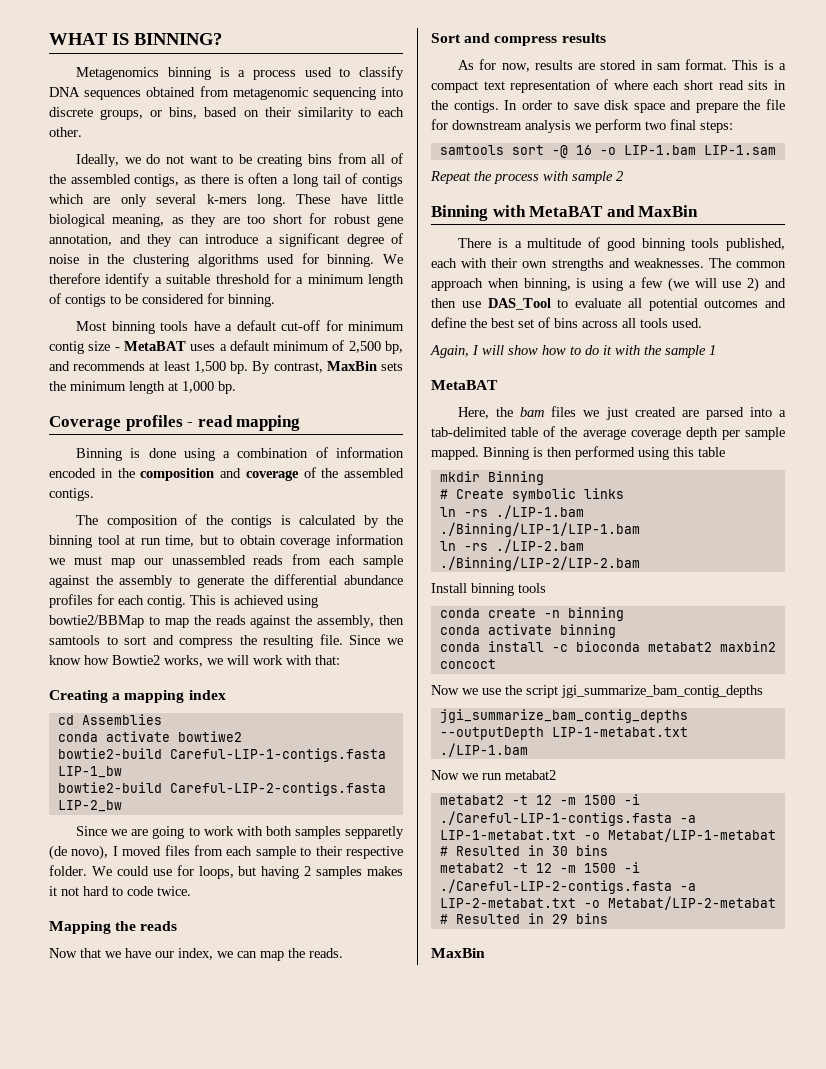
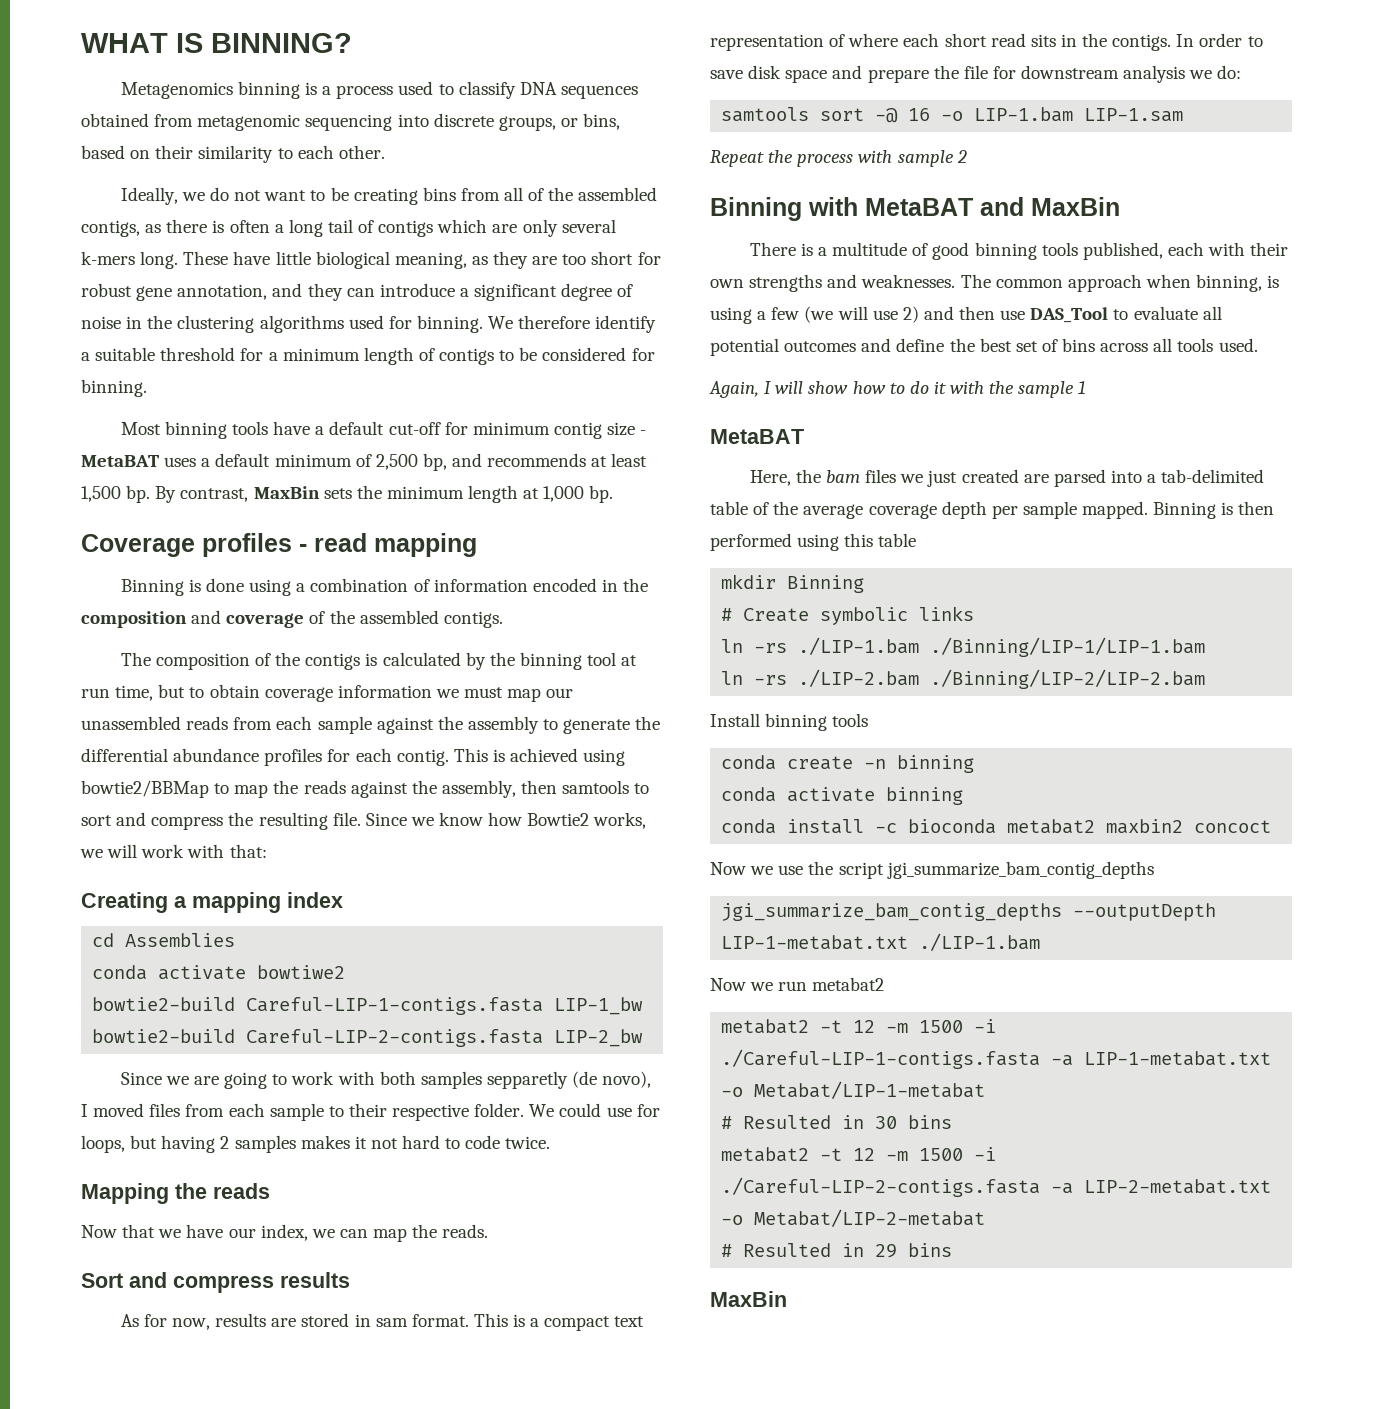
- In order to save disk space and prepare the file for downstream analysis we perform two final steps:
+ In order to save disk space and prepare the file for downstream analysis we do:

